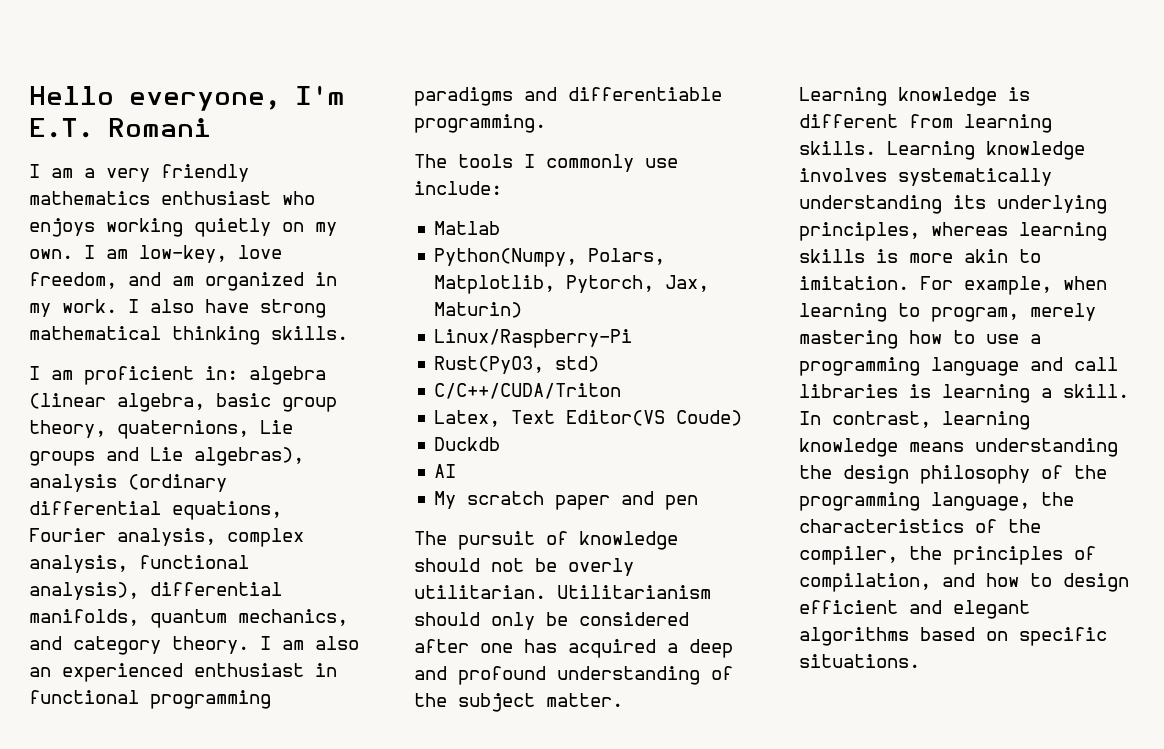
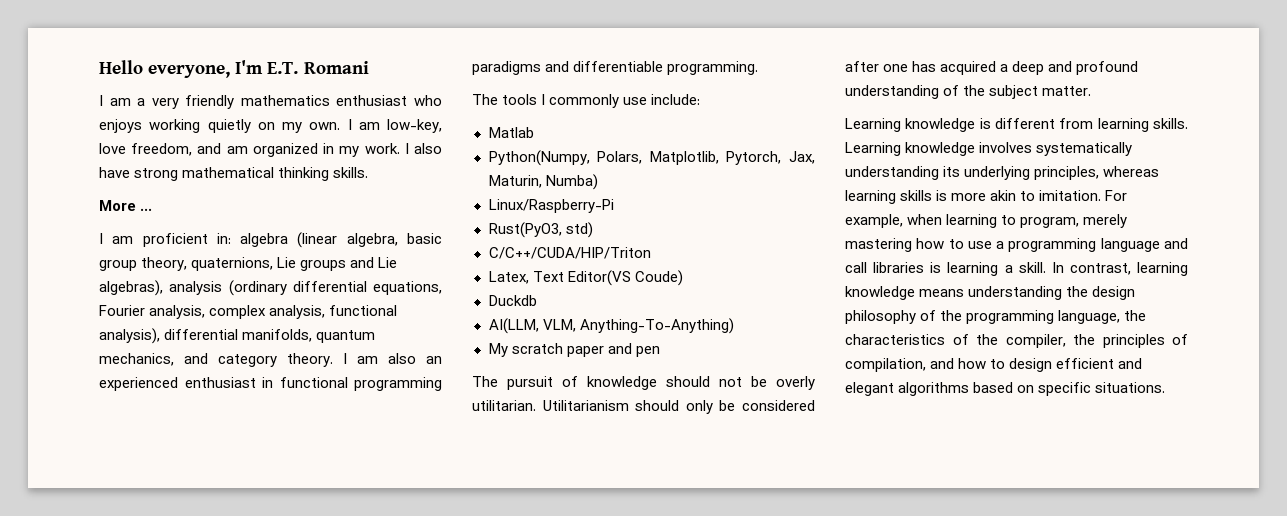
+ More ...
- Python(Numpy, Polars, Matplotlib, Pytorch, Jax, Maturin)
+ Python(Numpy, Polars, Matplotlib, Pytorch, Jax, Maturin, Numba)
- C/C++/CUDA/Triton
+ C/C++/CUDA/HIP/Triton
- AI
+ AI(LLM, VLM, Anything-To-Anything)

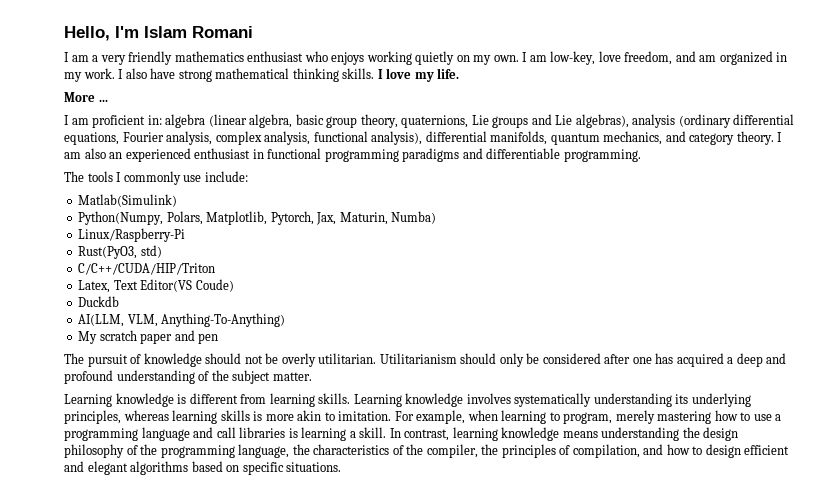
- Hello everyone, I'm E.T. Romani
+ Hello, I'm Islam Romani
+ I love my life.
- Matlab
+ Matlab(Simulink)

